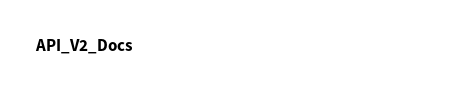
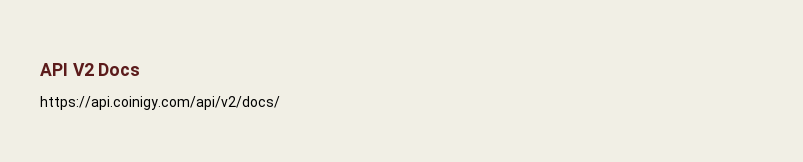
- API_V2_Docs
+ API V2 Docs
+ https://api.coinigy.com/api/v2/docs/

